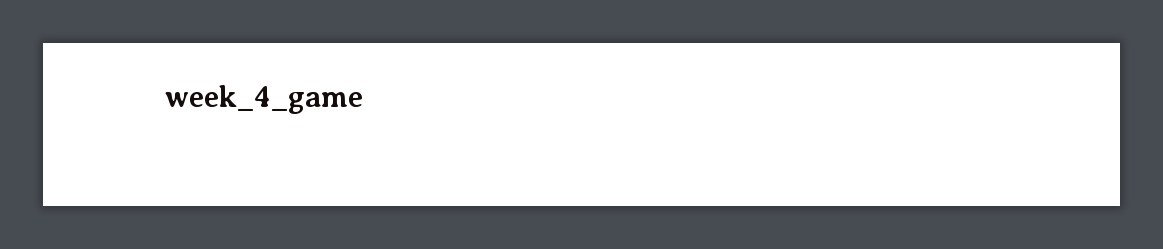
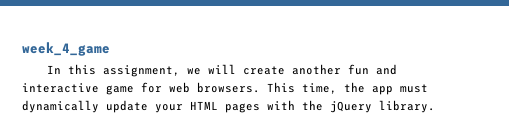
+ In this assignment, we will create another fun and interactive game for web browsers. This time, the app must dynamically update your HTML pages with the jQuery library.

